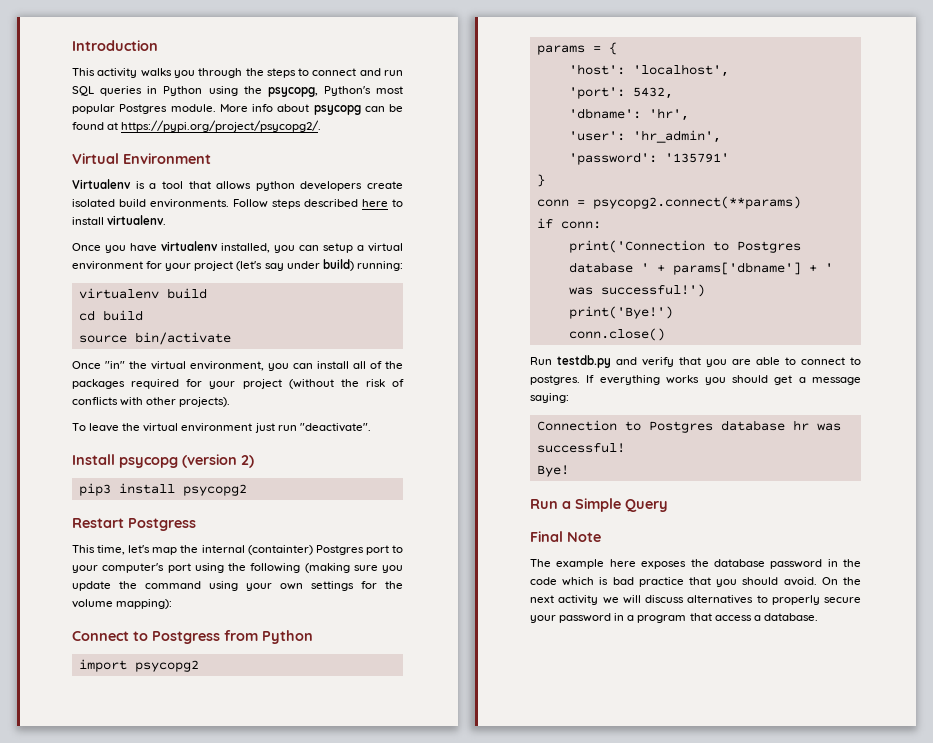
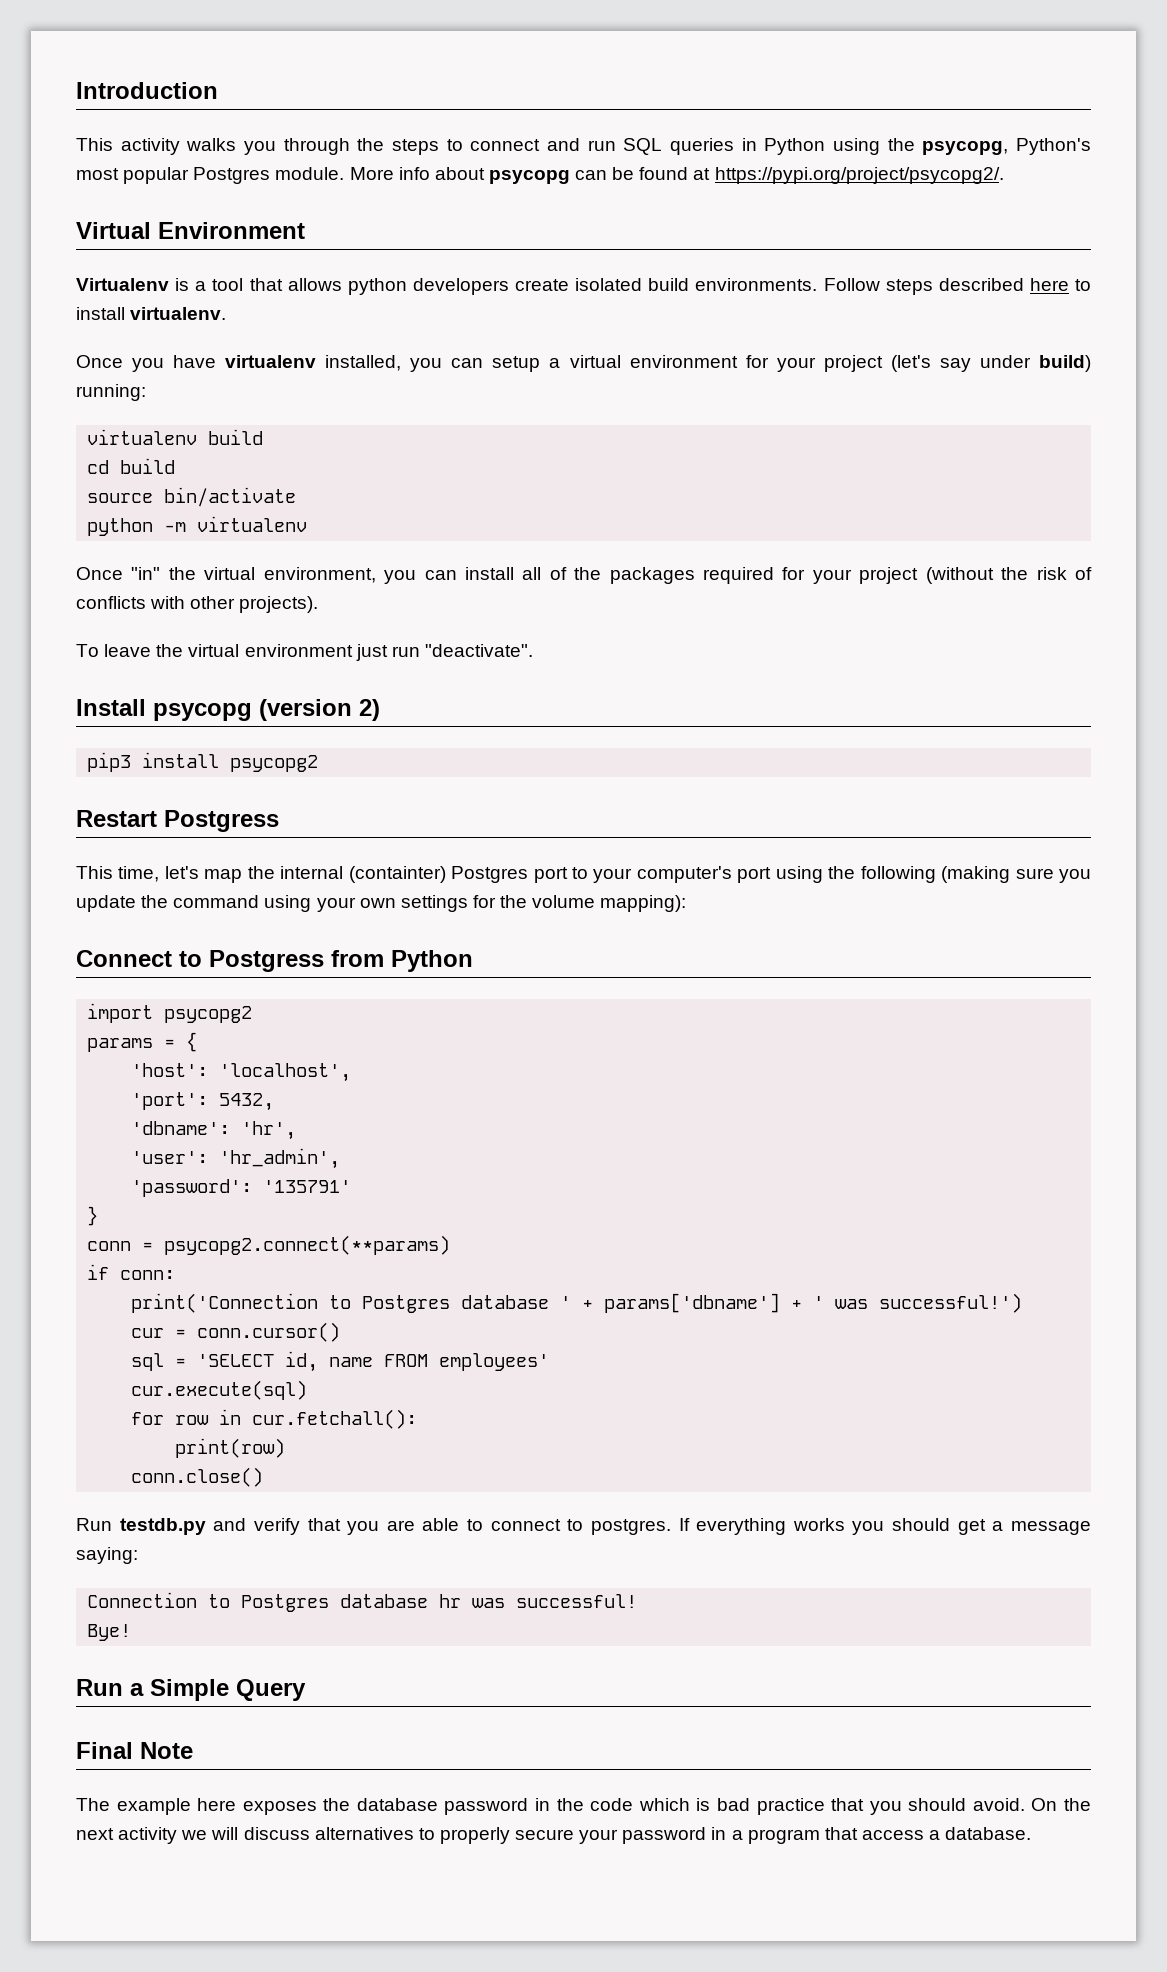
+ python -m virtualenv
- print('Bye!')
+ cur = conn.cursor()
+ sql = 'SELECT id, name FROM employees'
+ cur.execute(sql)
+ for row in cur.fetchall():
+ print(row)

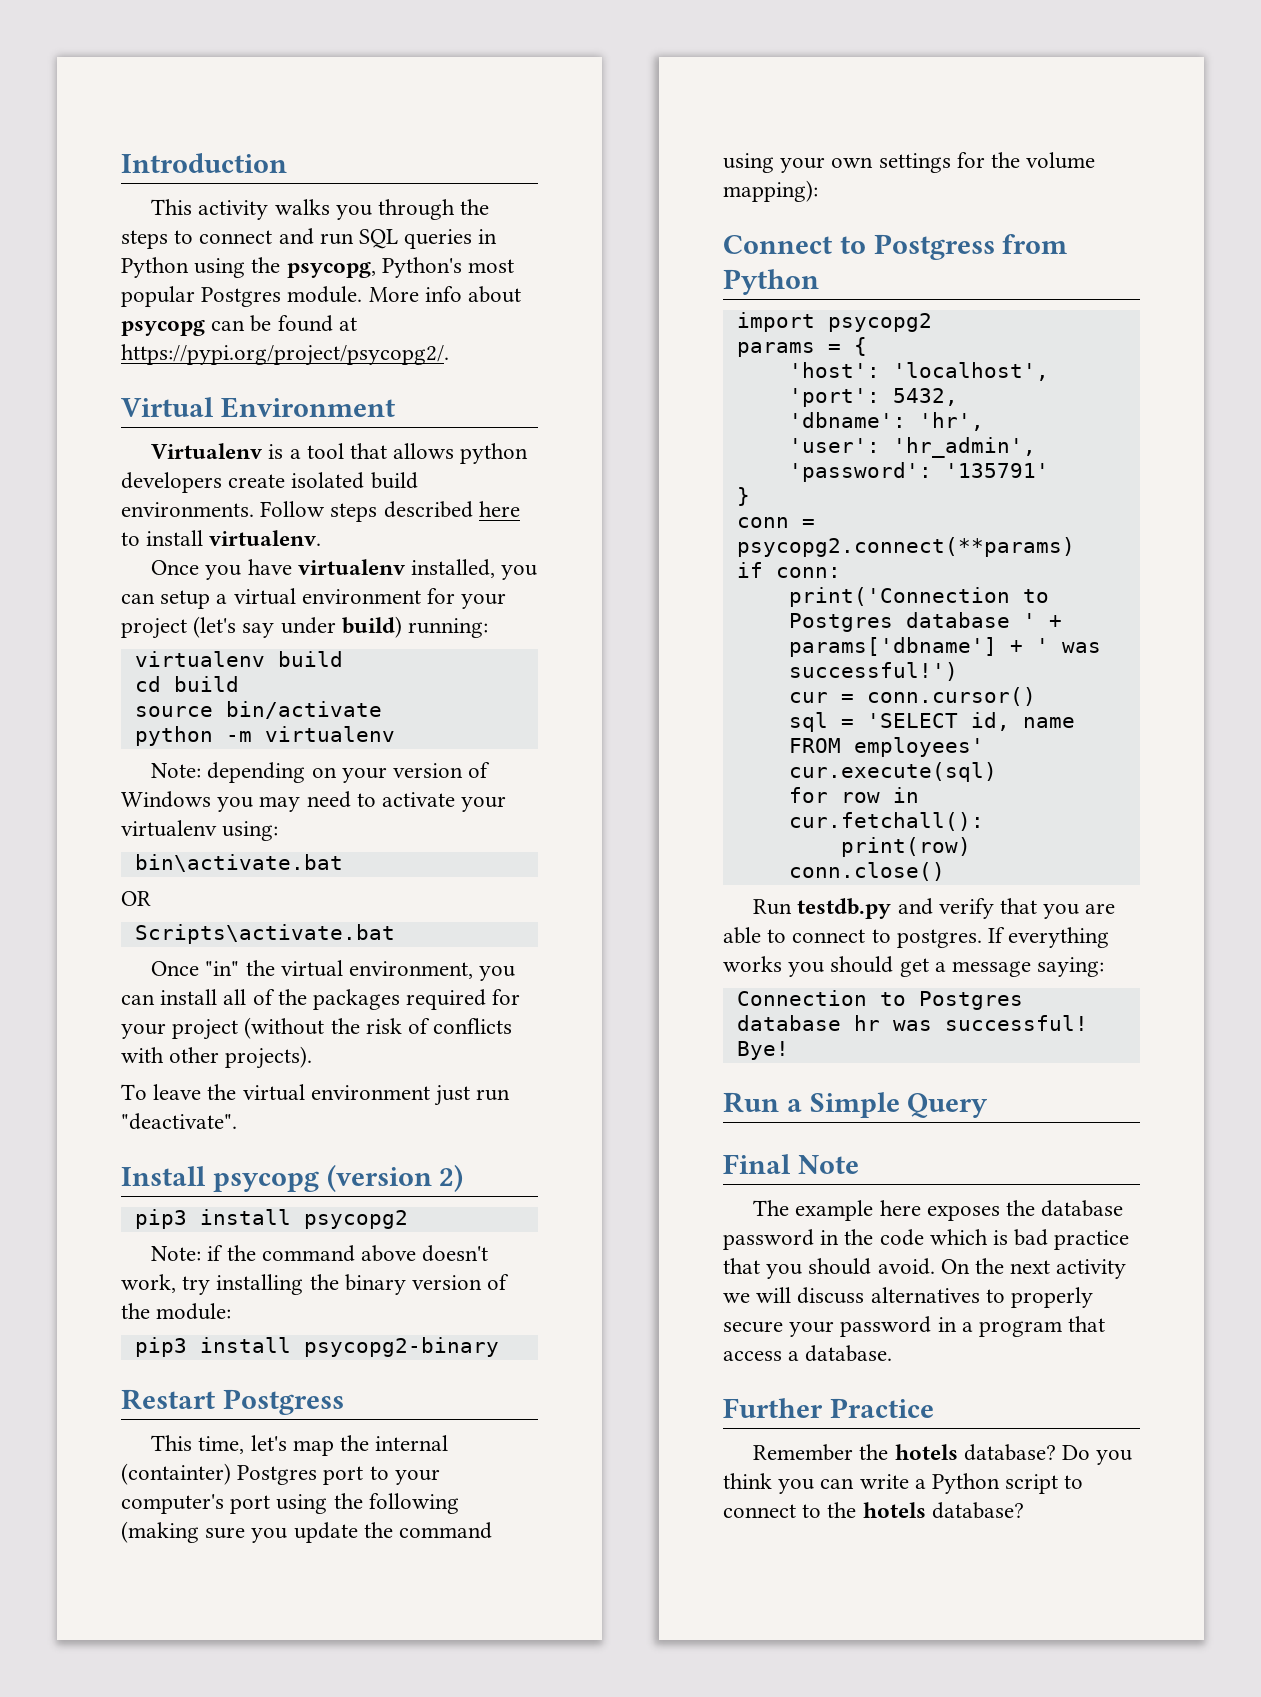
+ Note: depending on your version of Windows you may need to activate your virtualenv using:
+ bin\activate.bat
+ OR
+ Scripts\activate.bat
+ Note: if the command above doesn't work, try installing the binary version of the module:
+ pip3 install psycopg2-binary
+ Further Practice
+ Remember the hotels database? Do you think you can write a Python script to connect to the hotels database?

